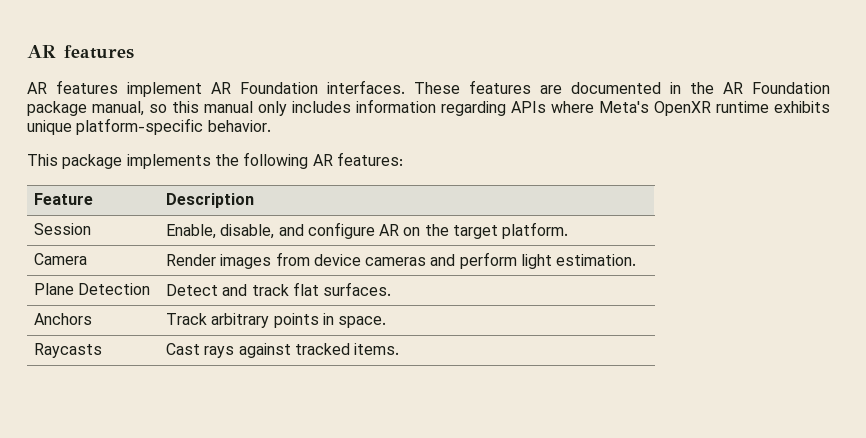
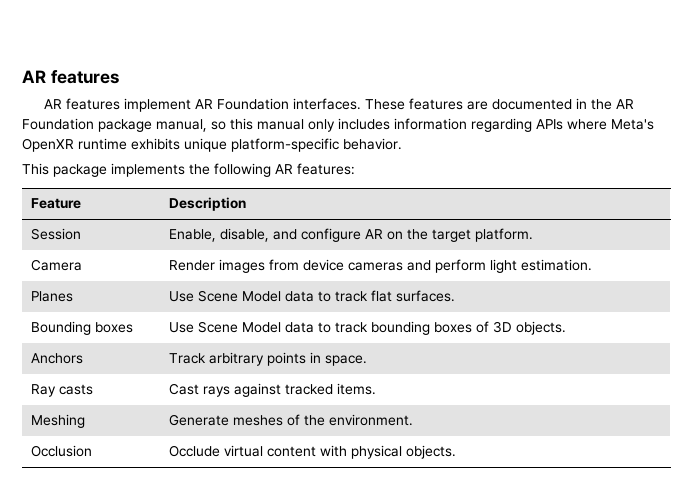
- Plane Detection | Detect and track flat surfaces.
+ Planes | Use Scene Model data to track flat surfaces.
+ Bounding boxes | Use Scene Model data to track bounding boxes of 3D objects.
- Raycasts | Cast rays against tracked items.
+ Ray casts | Cast rays against tracked items.
+ Meshing | Generate meshes of the environment.
+ Occlusion | Occlude virtual content with physical objects.

